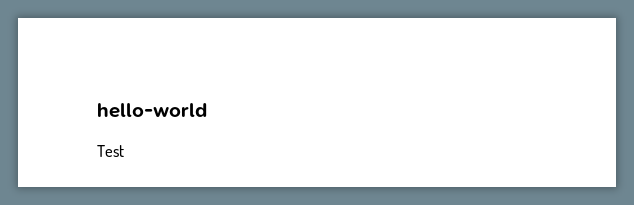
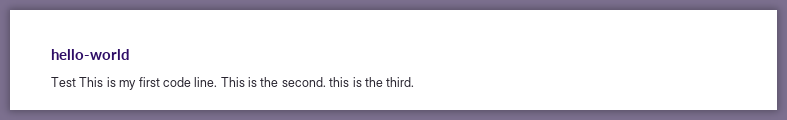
- Test
+ Test This is my first code line. This is the second. this is the third.

